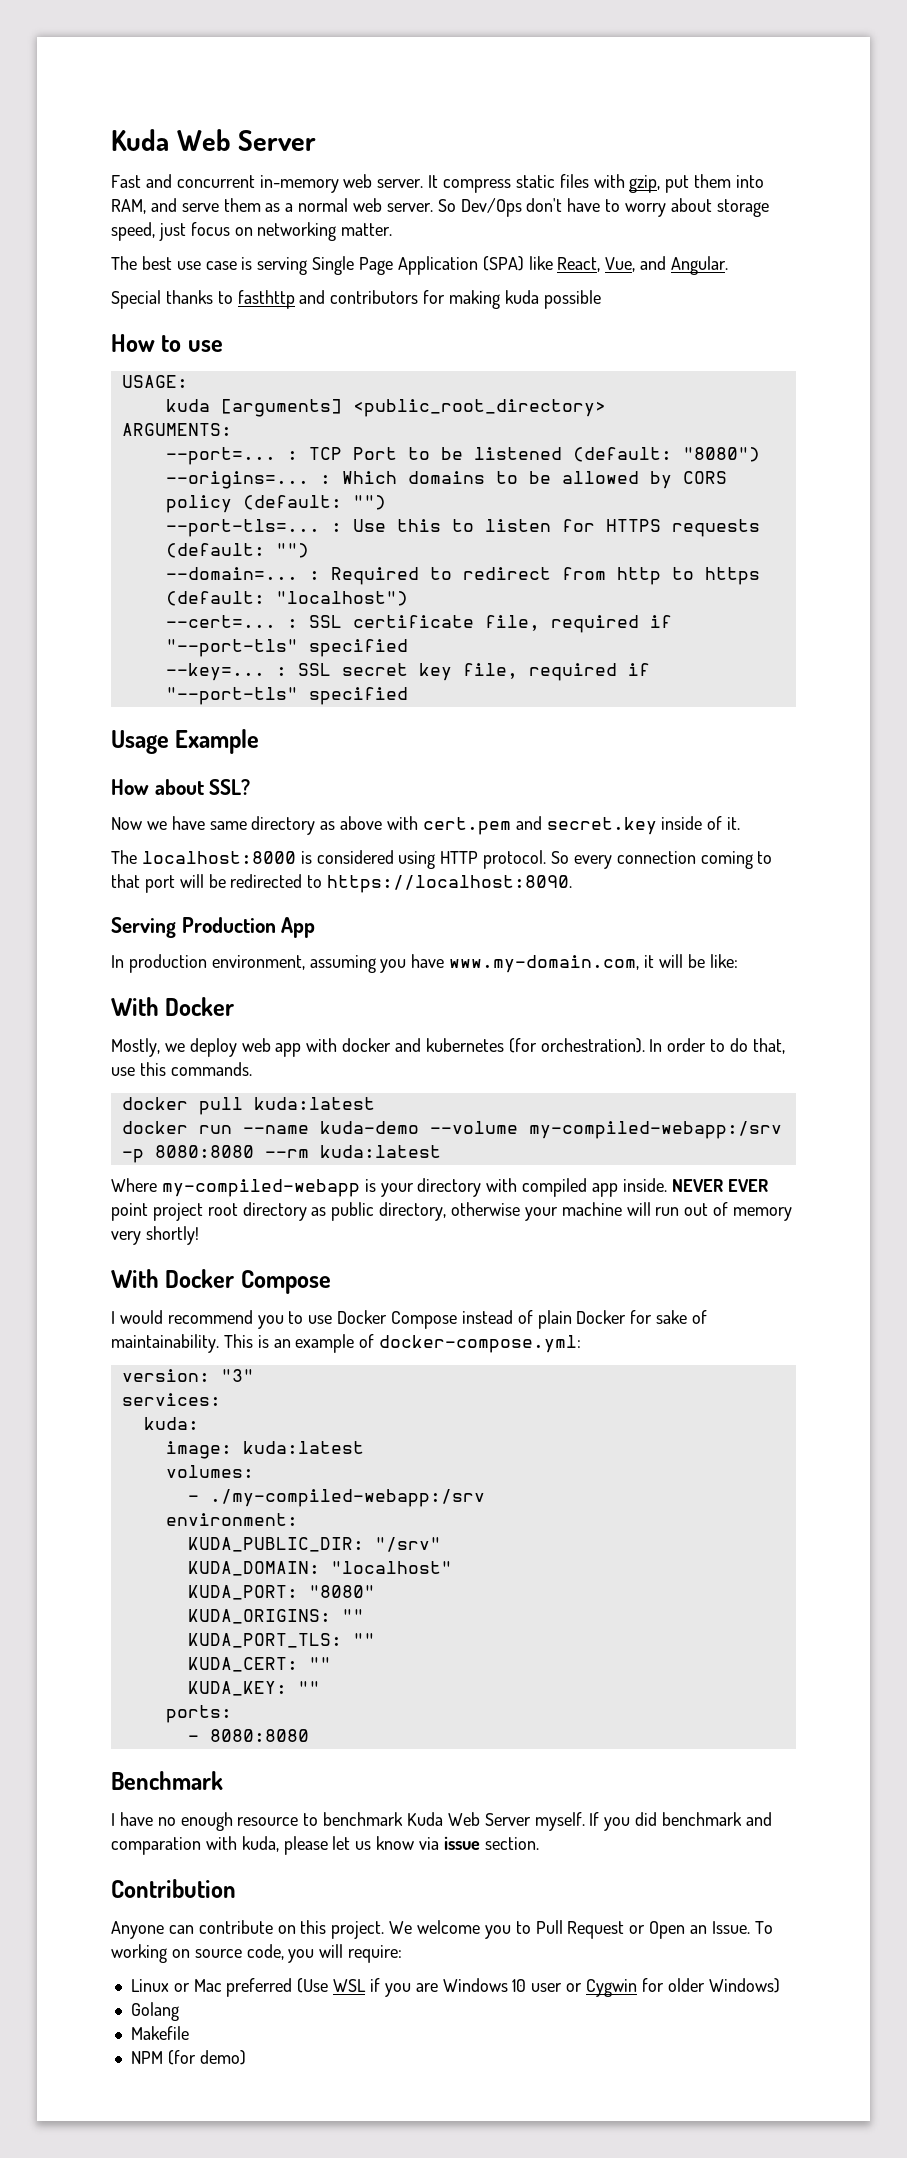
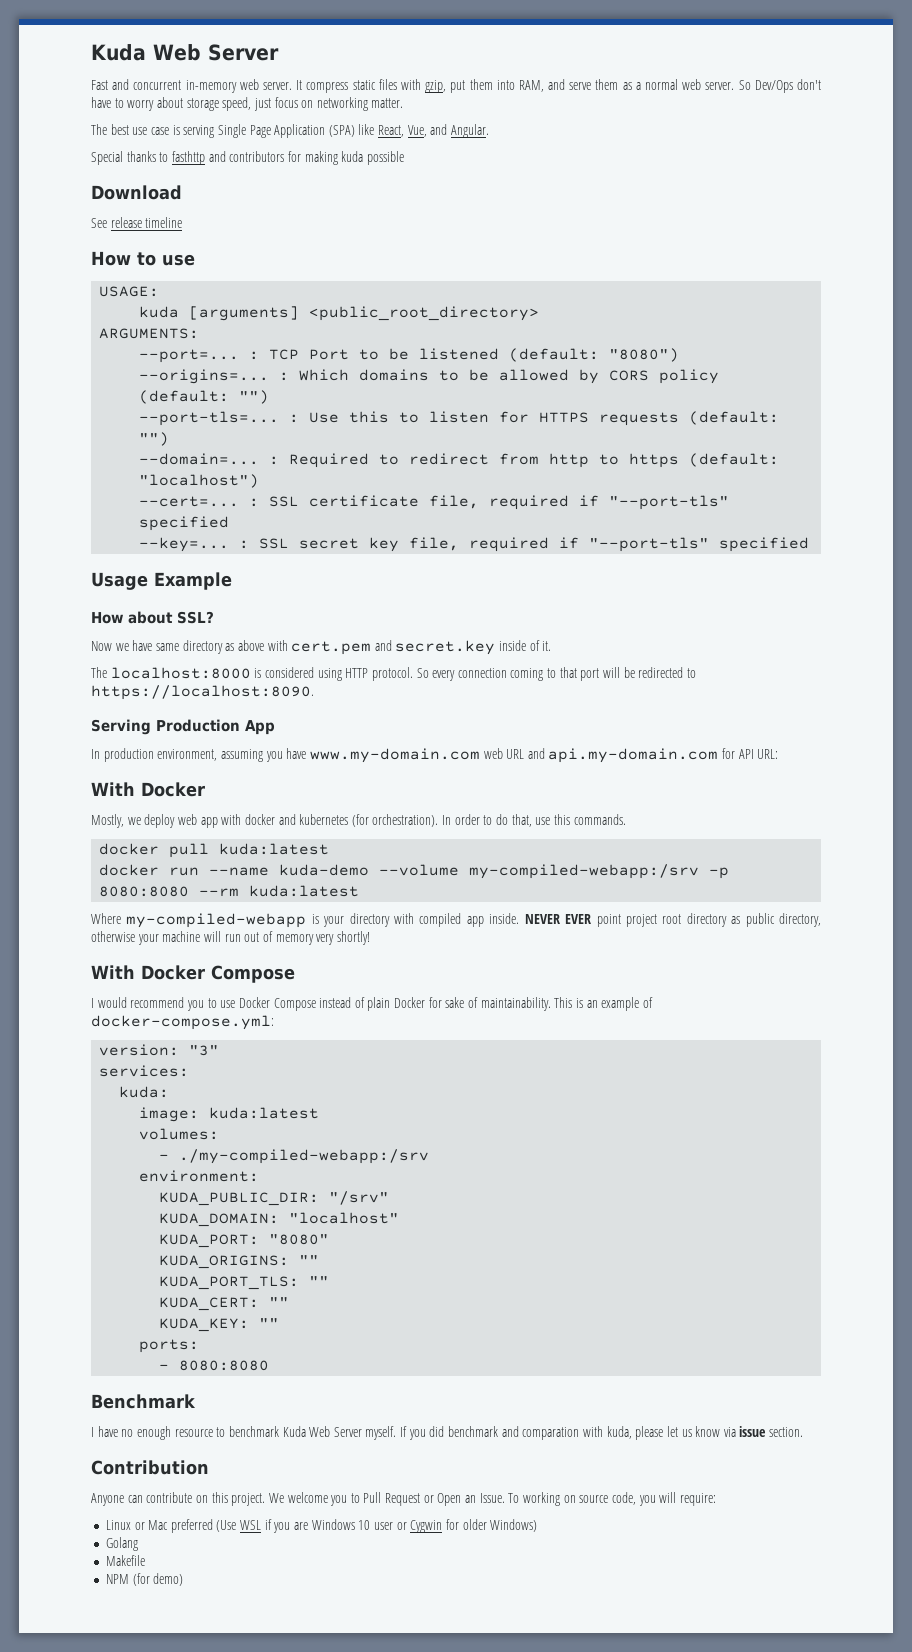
+ Download
+ See release timeline
- In production environment, assuming you have www.my-domain.com, it will be like:
+ In production environment, assuming you have www.my-domain.com web URL and api.my-domain.com for API URL:

